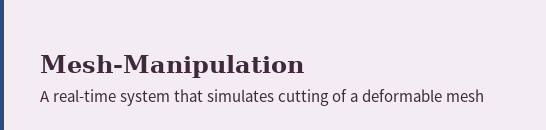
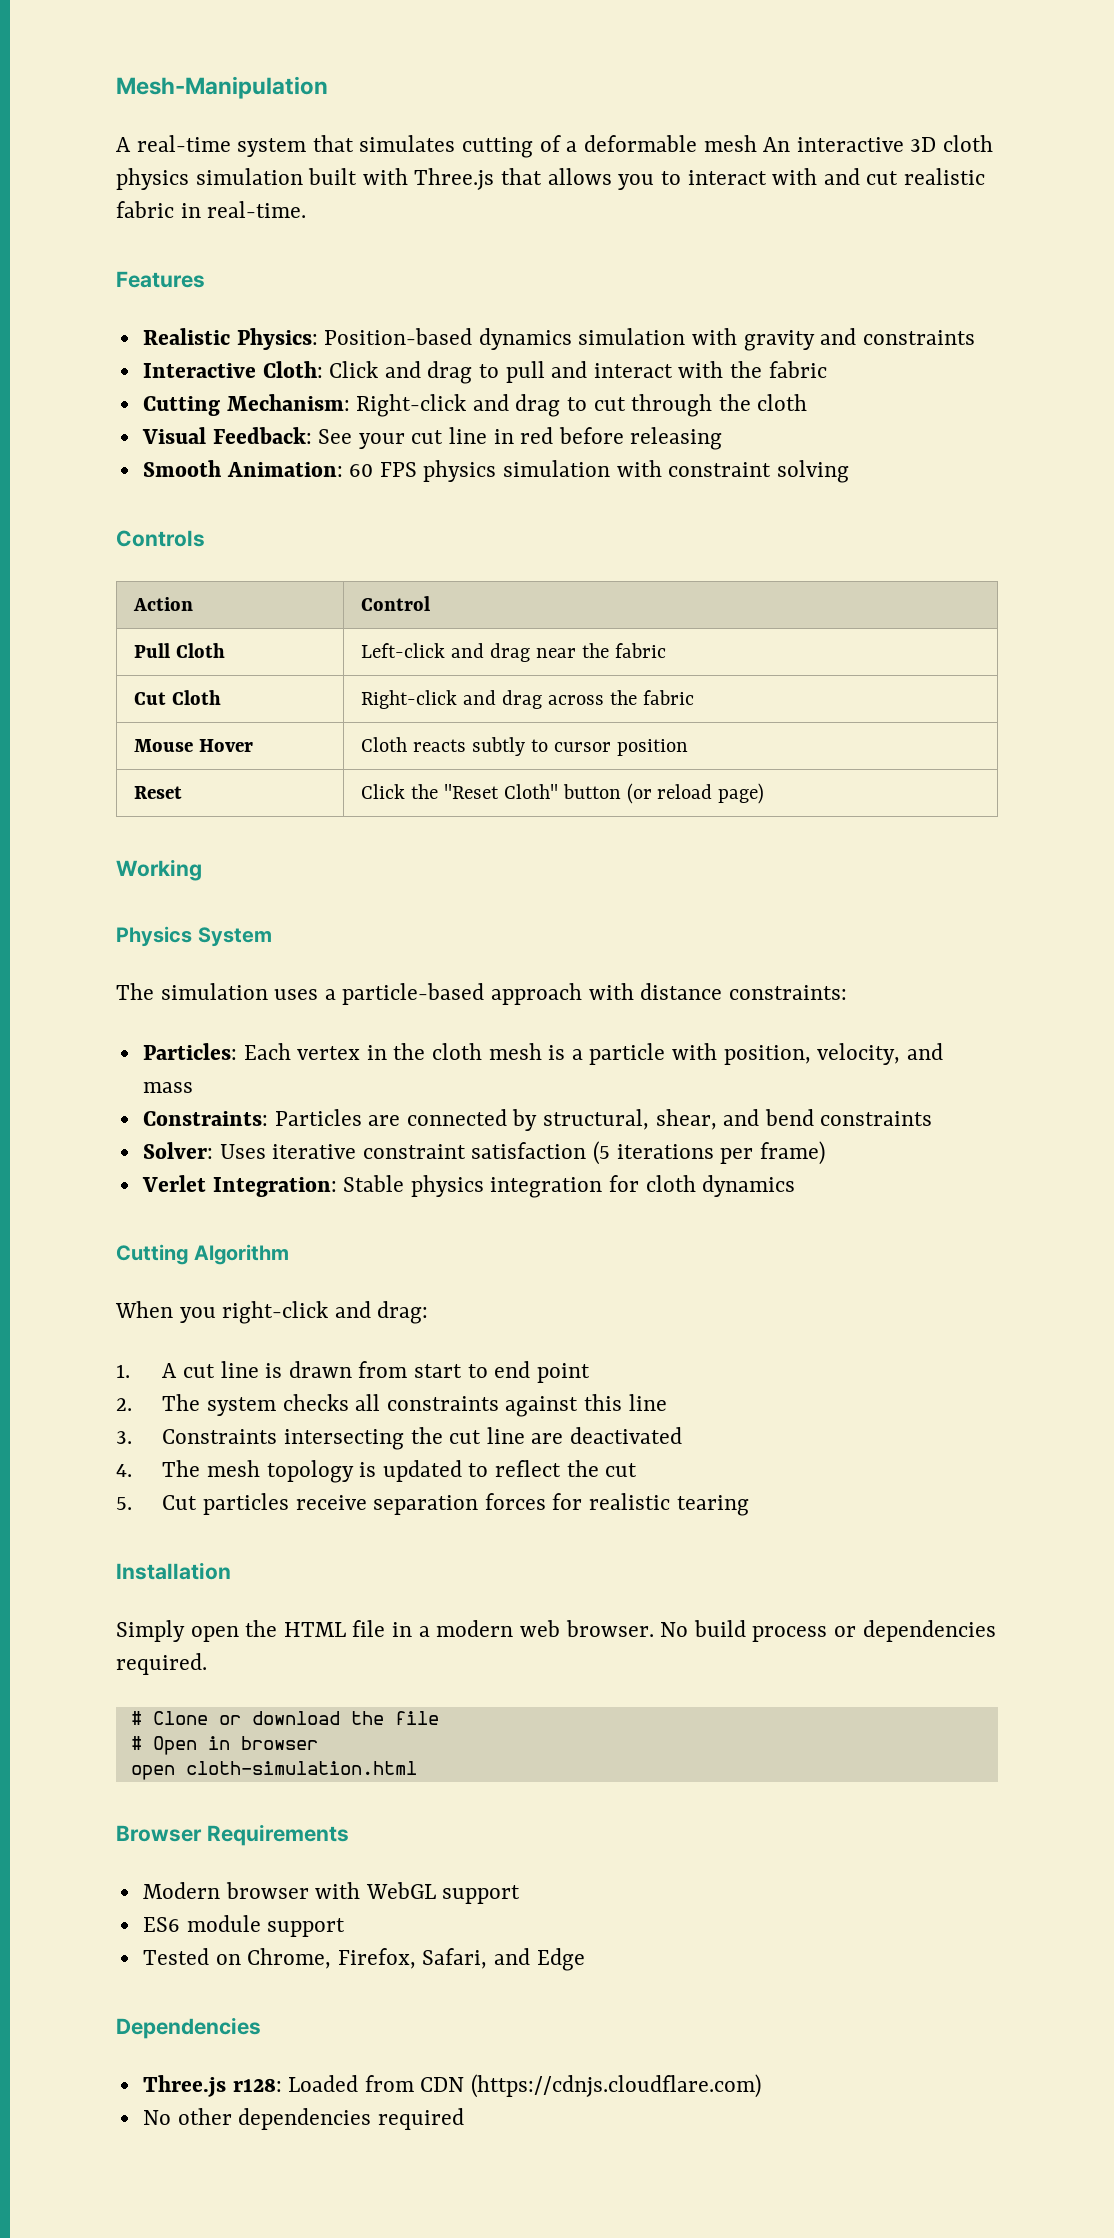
- A real-time system that simulates cutting of a deformable mesh
+ A real-time system that simulates cutting of a deformable mesh An interactive 3D cloth physics simulation built with Three.js that allows you to interact with and cut realistic fabric in real-time.
+ Features
+ Realistic Physics: Position-based dynamics simulation with gravity and constraints
+ Interactive Cloth: Click and drag to pull and interact with the fabric
+ Cutting Mechanism: Right-click and drag to cut through the cloth
+ Visual Feedback: See your cut line in red before releasing
+ Smooth Animation: 60 FPS physics simulation with constraint solving
+ Controls
+ Action | Control
+ Pull Cloth | Left-click and drag near the fabric
+ Cut Cloth | Right-click and drag across the fabric
+ Mouse Hover | Cloth reacts subtly to cursor position
+ Reset | Click the "Reset Cloth" button (or reload page)
+ Working
+ Physics System
+ The simulation uses a particle-based approach with distance constraints:
+ Particles: Each vertex in the cloth mesh is a particle with position, velocity, and mass
+ Constraints: Particles are connected by structural, shear, and bend constraints
+ Solver: Uses iterative constraint satisfaction (5 iterations per frame)
+ Verlet Integration: Stable physics integration for cloth dynamics
+ Cutting Algorithm
+ When you right-click and drag:
+ 1. A cut line is drawn from start to end point
+ 2. The system checks all constraints against this line
+ 3. Constraints intersecting the cut line are deactivated
+ 4. The mesh topology is updated to reflect the cut
+ 5. Cut particles receive separation forces for realistic tearing
+ Installation
+ Simply open the HTML file in a modern web browser. No build process or dependencies required.
+ # Clone or download the file
+ # Open in browser
+ open cloth-simulation.html
+ Browser Requirements
+ Modern browser with WebGL support
+ ES6 module support
+ Tested on Chrome, Firefox, Safari, and Edge
+ Dependencies
+ Three.js r128: Loaded from CDN (https://cdnjs.cloudflare.com)
+ No other dependencies required

